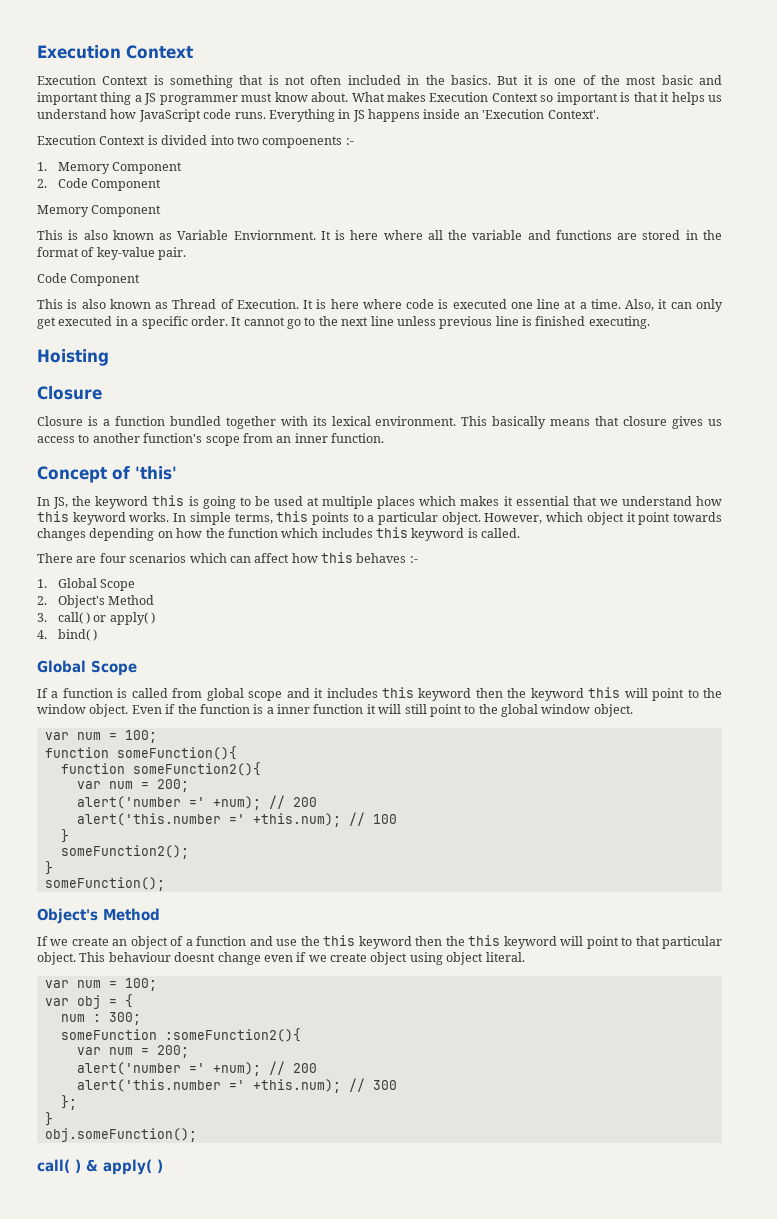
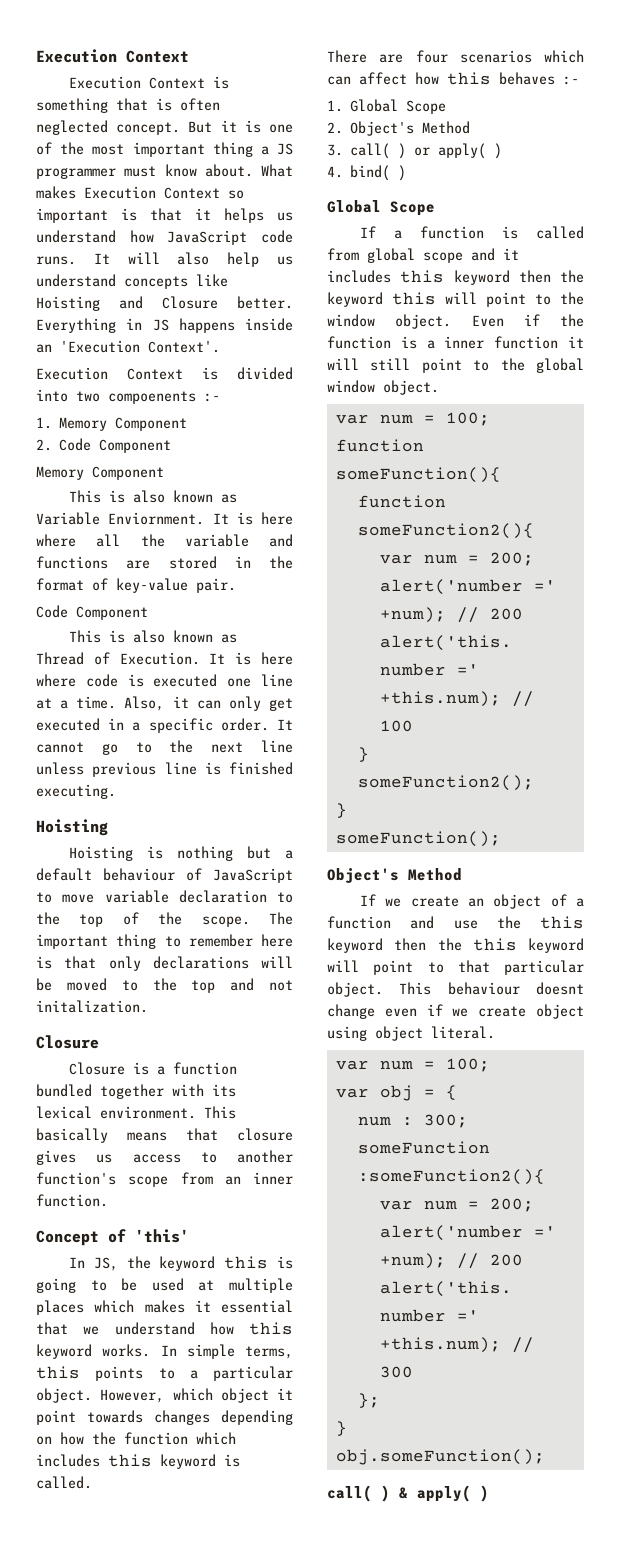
- Execution Context is something that is not often included in the basics.
+ Execution Context is something that is often neglected concept.
- But it is one of the most basic and important thing a JS programmer must know about.
+ But it is one of the most important thing a JS programmer must know about.
+ It will also help us understand concepts like Hoisting and Closure better.
+ Hoisting is nothing but a default behaviour of JavaScript to move variable declaration to the top of the scope. The important thing to remember here is that only declarations will be moved to the top and not initalization.

